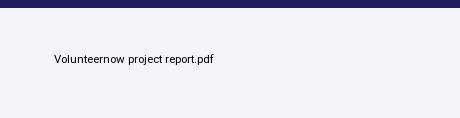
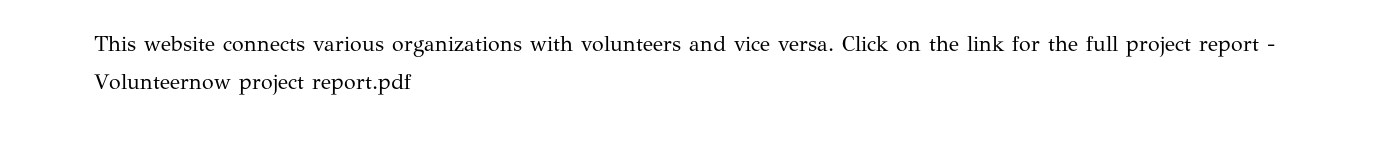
+ This website connects various organizations with volunteers and vice versa. Click on the link for the full project report -

